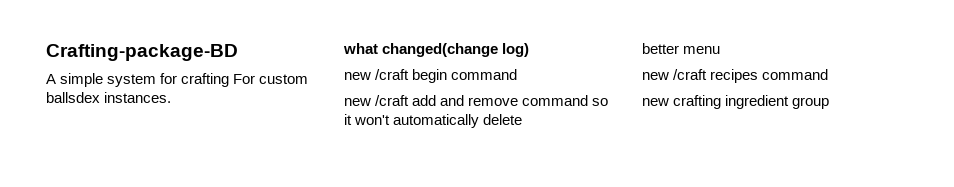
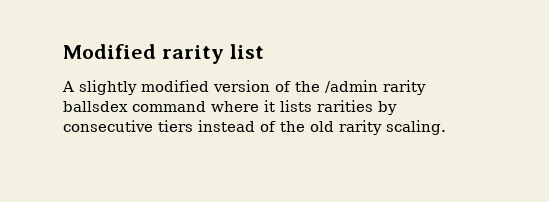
- Crafting-package-BD
- A simple system for crafting For custom ballsdex instances.
- what changed(change log)
- new /craft begin command
- new /craft add and remove command so it won't automatically delete
- better menu
- new /craft recipes command
- new crafting ingredient group
+ Modified rarity list
+ A slightly modified version of the /admin rarity ballsdex command where it lists rarities by consecutive tiers instead of the old rarity scaling.

